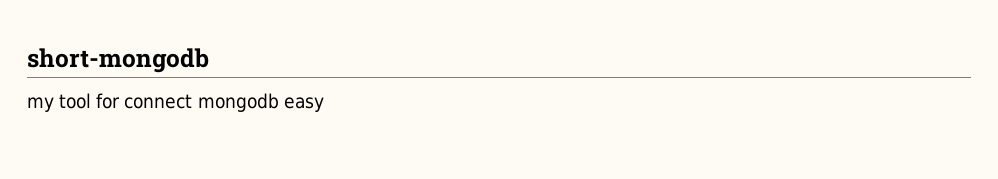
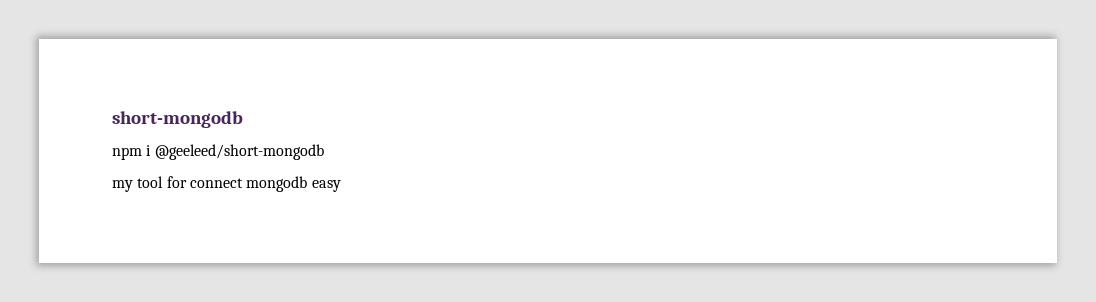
+ npm i @geeleed/short-mongodb

